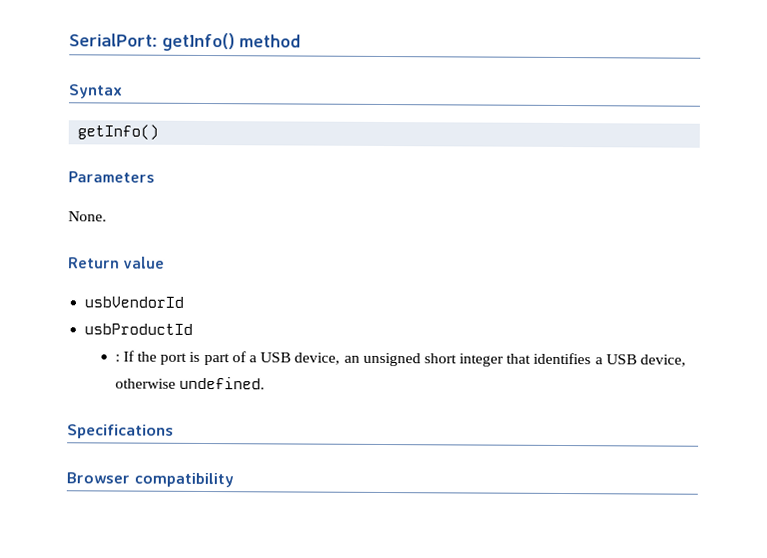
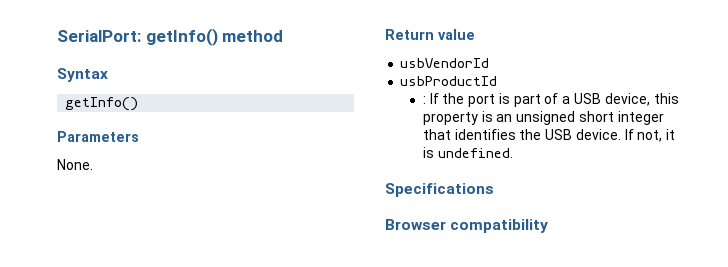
- : If the port is part of a USB device, an unsigned short integer that identifies a USB device, otherwise undefined.
+ : If the port is part of a USB device, this property is an unsigned short integer that identifies the USB device. If not, it is undefined.

